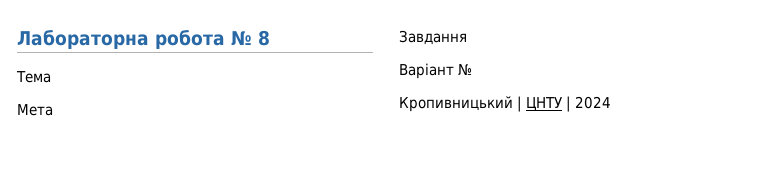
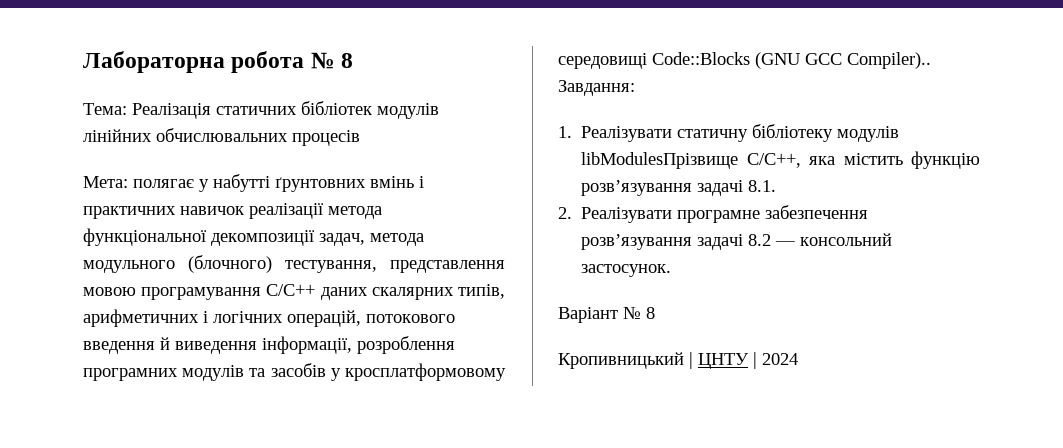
- Тема
- Мета
- Завдання
+ Тема: Реалізація статичних бібліотек модулів лінійних обчислювальних процесів
+ Мета: полягає у набутті ґрунтовних вмінь і практичних навичок реалізації метода функціональної декомпозиції задач, метода модульного (блочного) тестування, представлення мовою програмування С/С++ даних скалярних типів, арифметичних і логічних операцій, потокового введення й виведення інформації, розроблення програмних модулів та засобів у кросплатформовому середовищі Code::Blocks (GNU GCC Compiler).. Завдання:
+ 1. Реалізувати статичну бібліотеку модулів libModulesПрізвище C/C++, яка містить функцію розв’язування задачі 8.1.
+ 2. Реалізувати програмне забезпечення розв’язування задачі 8.2 — консольний застосунок.
- Варіант №
+ Варіант № 8

